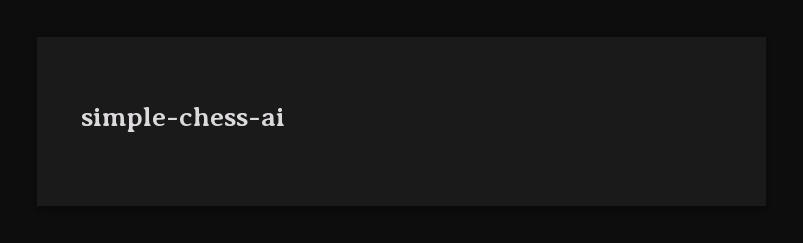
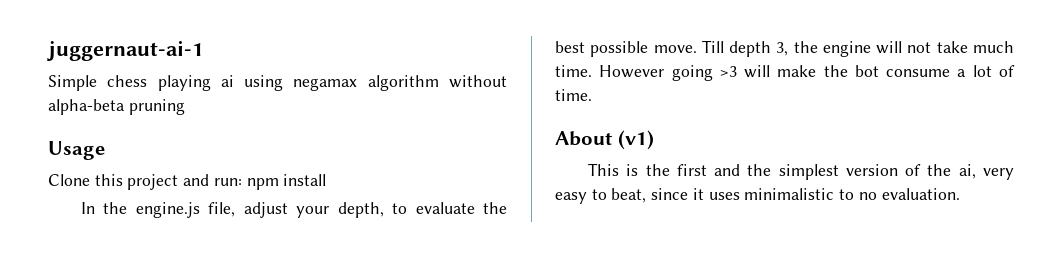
- simple-chess-ai
+ juggernaut-ai-1
+ Simple chess playing ai using negamax algorithm without alpha-beta pruning
+ Usage
+ Clone this project and run: npm install
+ In the engine.js file, adjust your depth, to evaluate the best possible move. Till depth 3, the engine will not take much time. However going >3 will make the bot consume a lot of time.
+ About (v1)
+ This is the first and the simplest version of the ai, very easy to beat, since it uses minimalistic to no evaluation.

